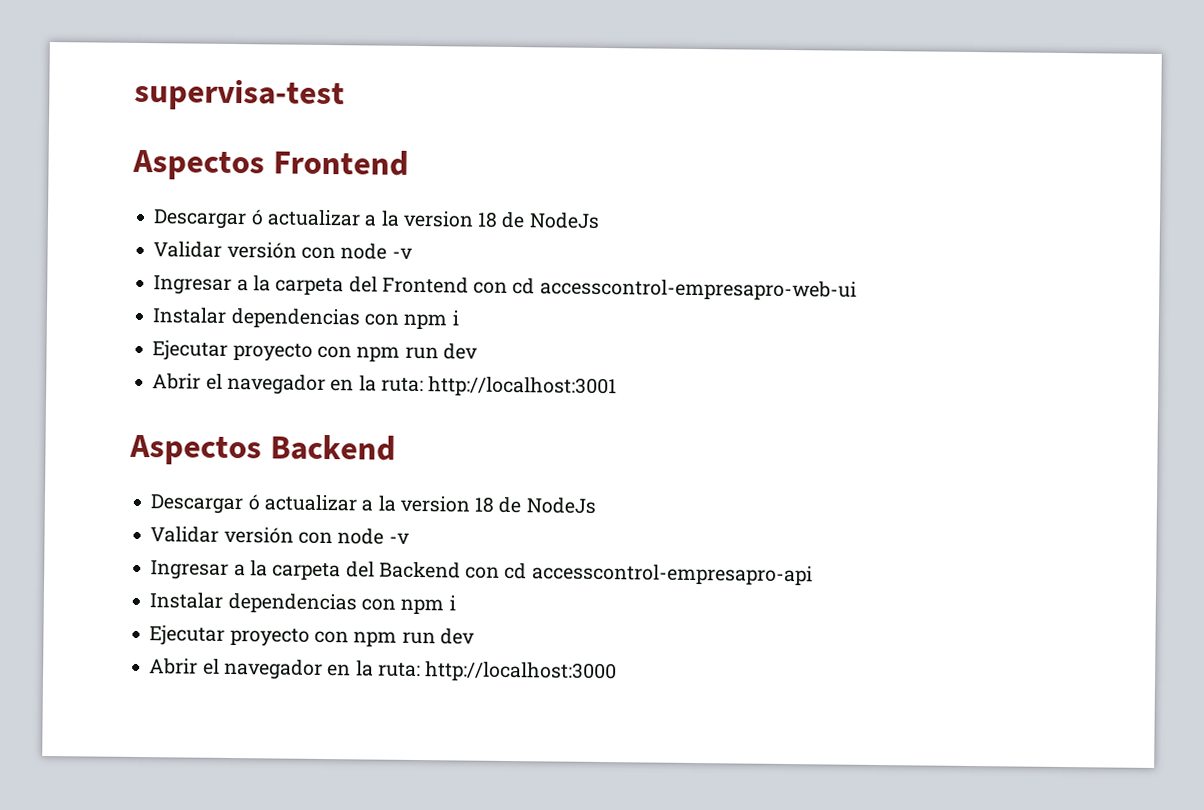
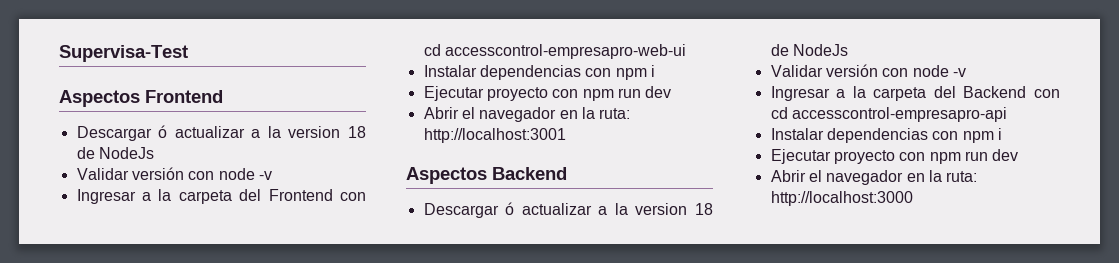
- supervisa-test
+ Supervisa-Test

